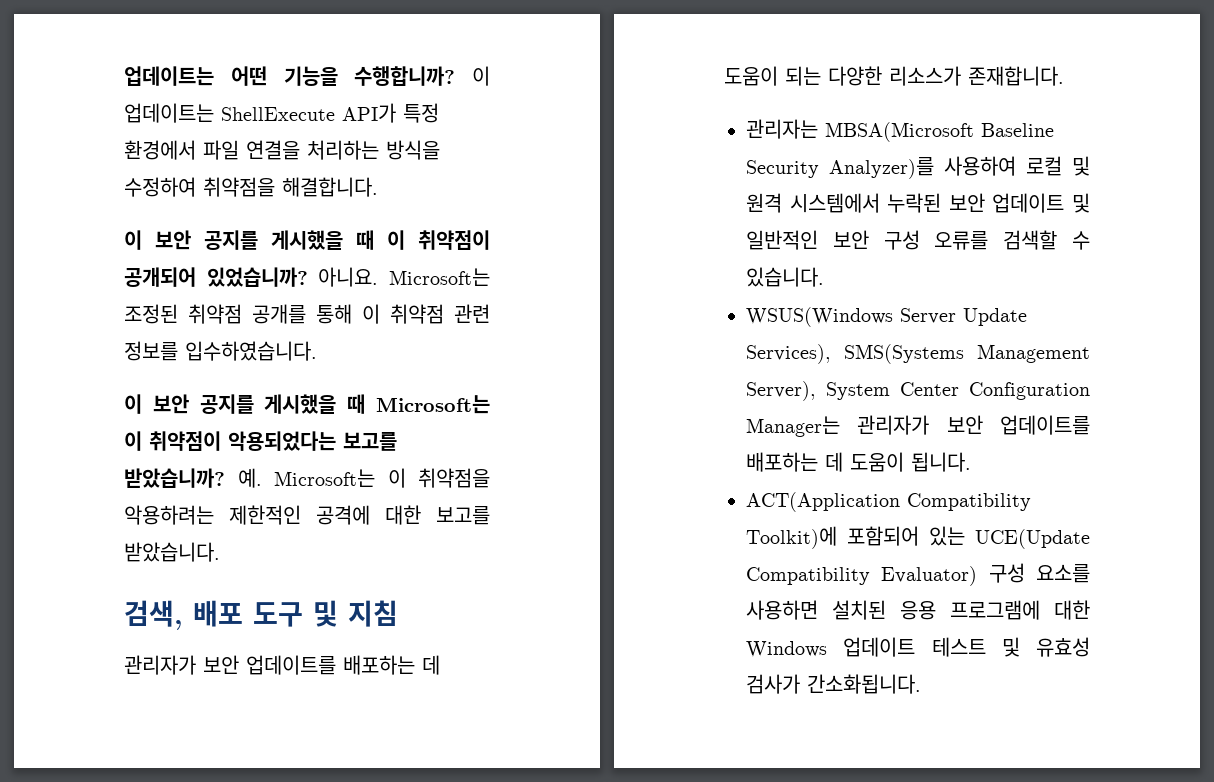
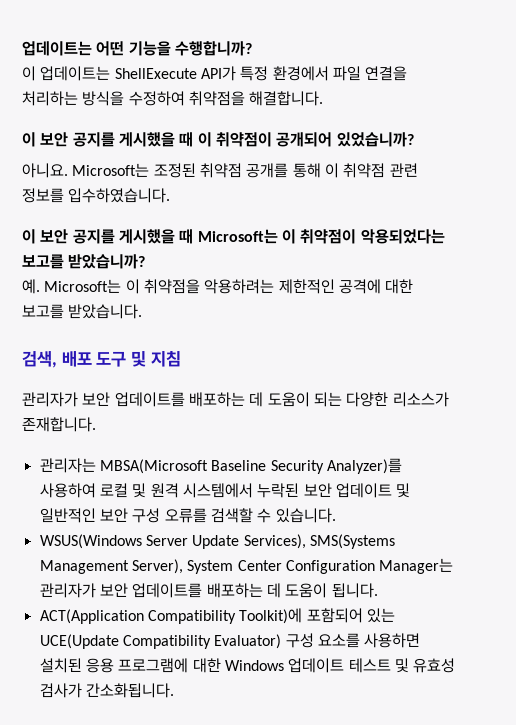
- 업데이트는 어떤 기능을 수행합니까? 이 업데이트는 ShellExecute API가 특정 환경에서 파일 연결을 처리하는 방식을 수정하여 취약점을 해결합니다.
+ 업데이트는 어떤 기능을 수행합니까?
+ 이 업데이트는 ShellExecute API가 특정 환경에서 파일 연결을 처리하는 방식을 수정하여 취약점을 해결합니다.
- 이 보안 공지를 게시했을 때 이 취약점이 공개되어 있었습니까? 아니요.
+ 이 보안 공지를 게시했을 때 이 취약점이 공개되어 있었습니까?
+ 아니요.
- 이 보안 공지를 게시했을 때 Microsoft는 이 취약점이 악용되었다는 보고를 받았습니까? 예.
+ 이 보안 공지를 게시했을 때 Microsoft는 이 취약점이 악용되었다는 보고를 받았습니까?
+ 예.

